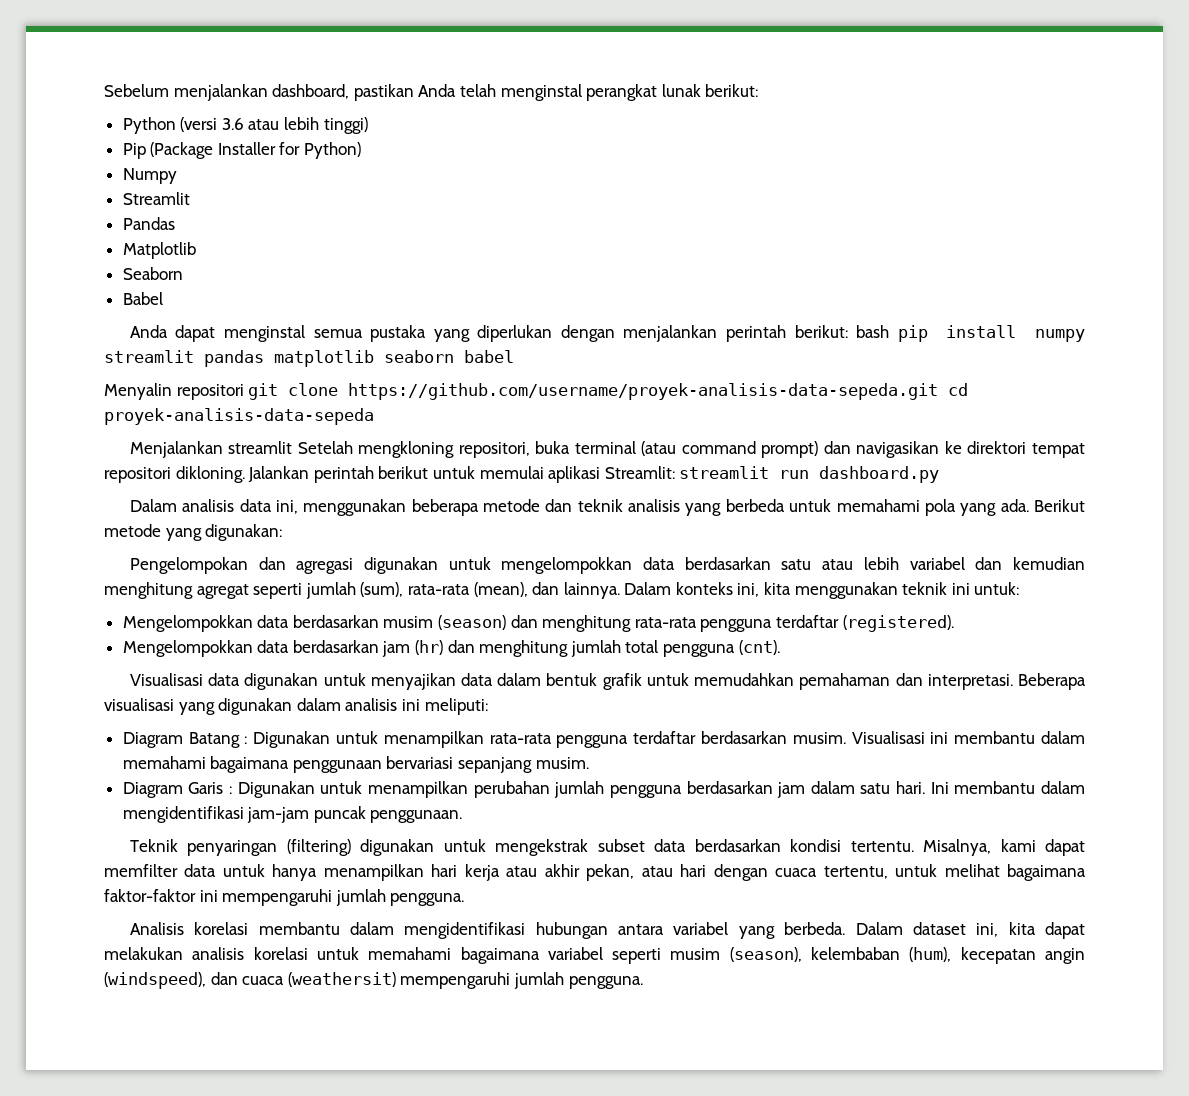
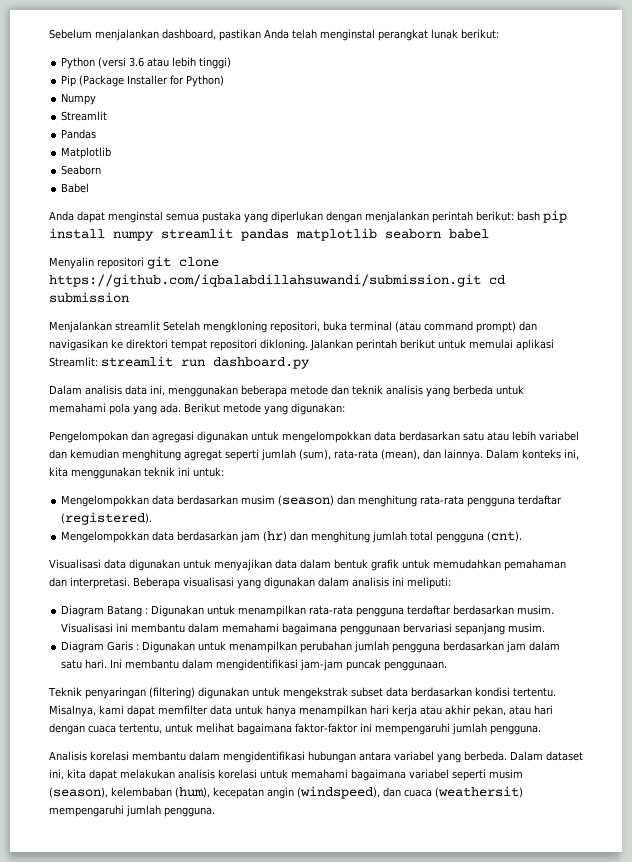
- Menyalin repositori git clone https://github.com/username/proyek-analisis-data-sepeda.git cd proyek-analisis-data-sepeda
+ Menyalin repositori git clone https://github.com/iqbalabdillahsuwandi/submission.git cd submission

